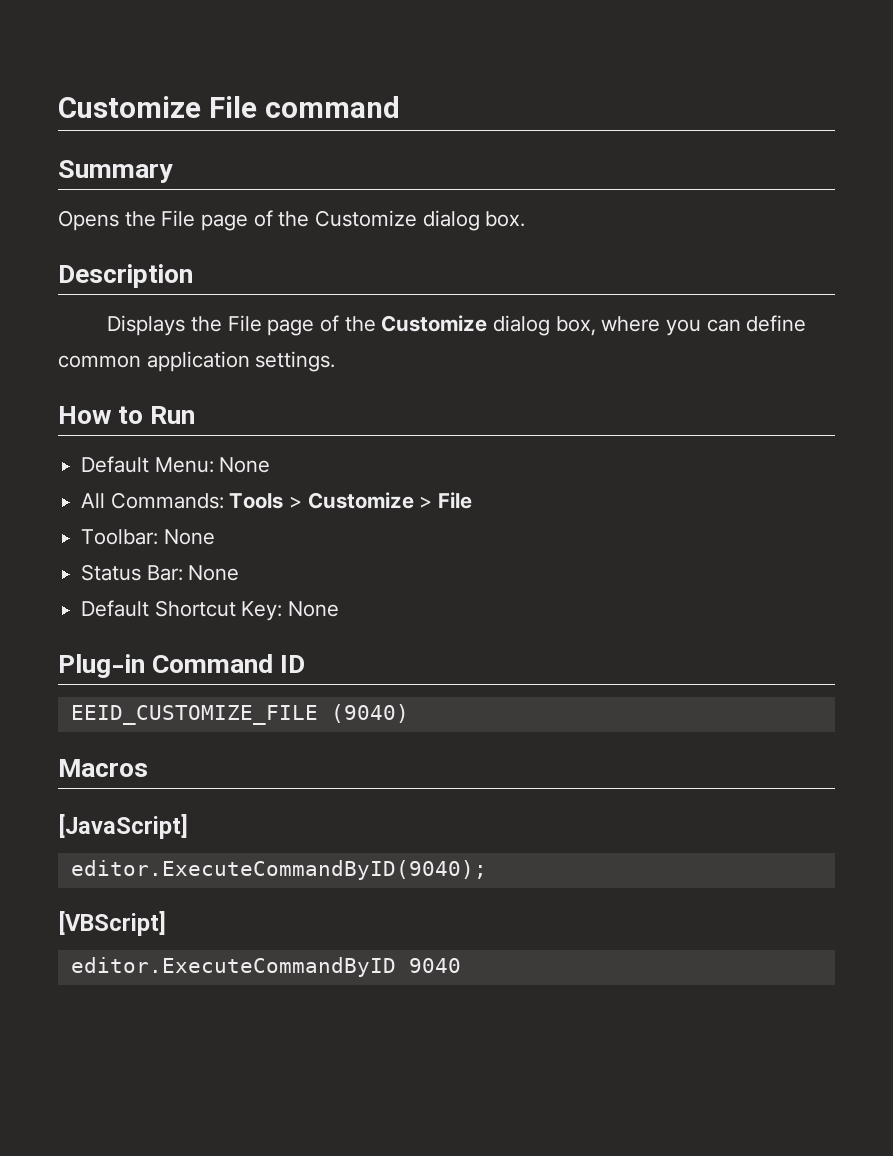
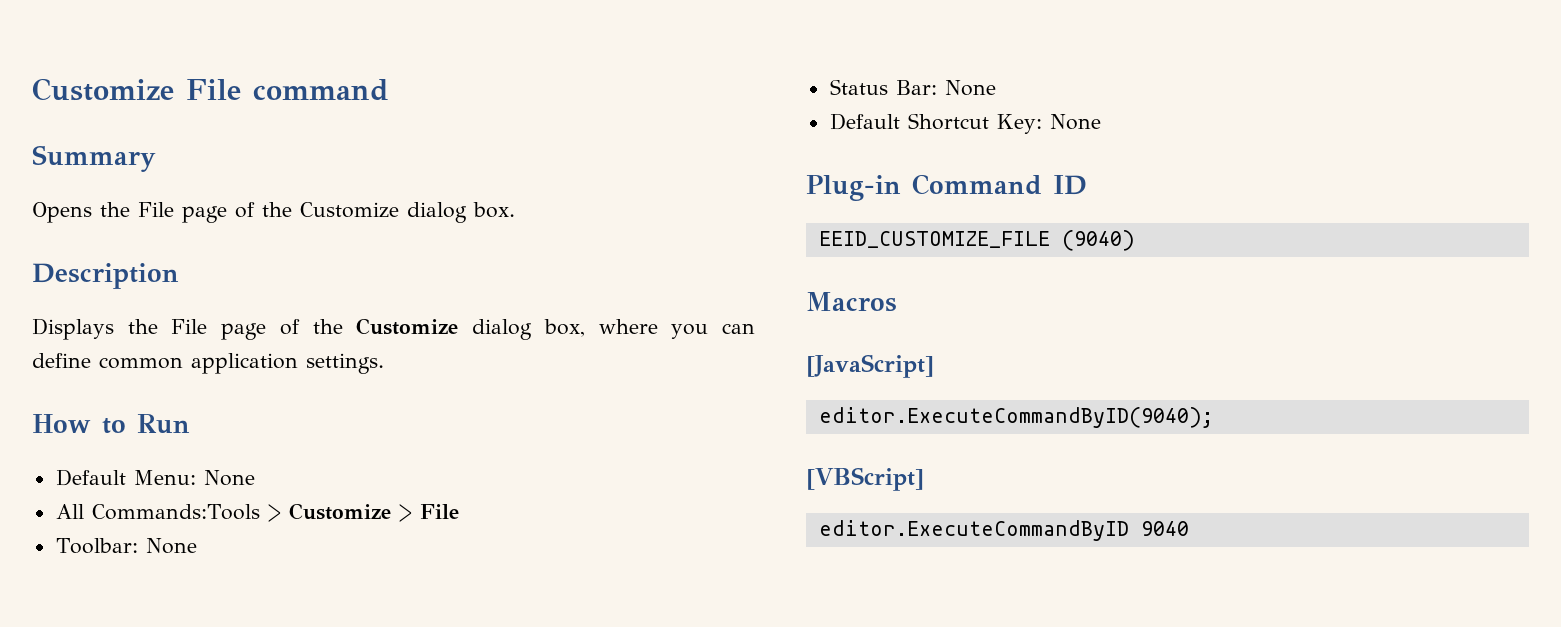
- All Commands: Tools > Customize > File
+ All Commands:Tools > Customize > File

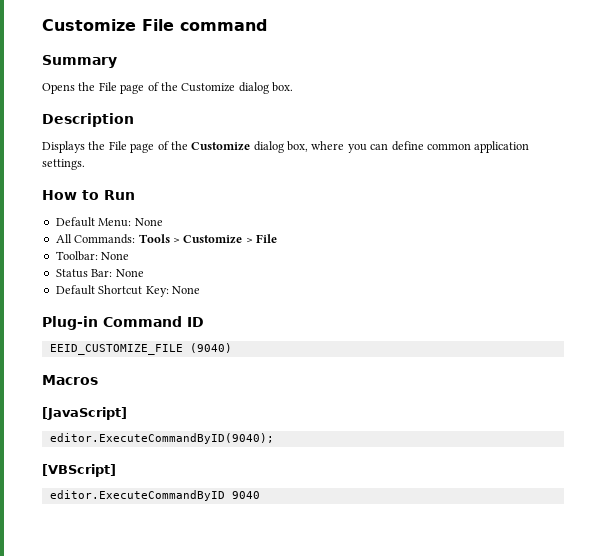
- All Commands:Tools > Customize > File
+ All Commands: Tools > Customize > File

